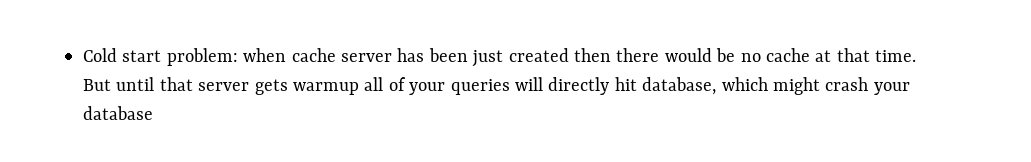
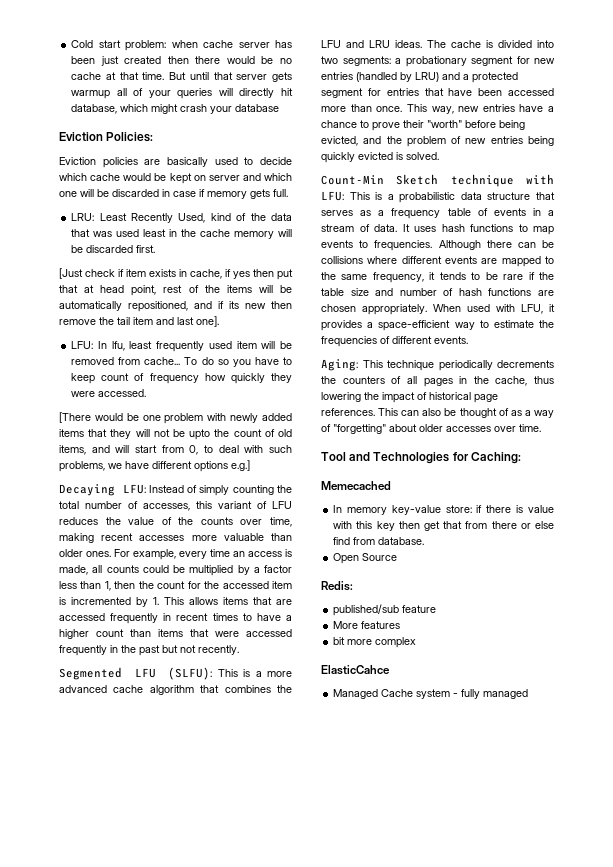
+ Eviction Policies:
+ Eviction policies are basically used to decide which cache would be kept on server and which one will be discarded in case if memory gets full.
+ LRU: Least Recently Used, kind of the data that was used least in the cache memory will be discarded first.
+ [Just check if item exists in cache, if yes then put that at head point, rest of the items will be automatically repositioned, and if its new then remove the tail item and last one].
+ LFU: In lfu, least frequently used item will be removed from cache... To do so you have to keep count of frequency how quickly they were accessed.
+ [There would be one problem with newly added items that they will not be upto the count of old items, and will start from 0, to deal with such problems, we have different options e.g.]
+ Decaying LFU: Instead of simply counting the total number of accesses, this variant of LFU reduces the value of the counts over time, making recent accesses more valuable than older ones. For example, every time an access is made, all counts could be multiplied by a factor less than 1, then the count for the accessed item is incremented by 1. This allows items that are accessed frequently in recent times to have a higher count than items that were accessed frequently in the past but not recently.
+ Segmented LFU (SLFU): This is a more advanced cache algorithm that combines the LFU and LRU ideas. The cache is divided into two segments: a probationary segment for new entries (handled by LRU) and a protected segment for entries that have been accessed more than once. This way, new entries have a chance to prove their "worth" before being evicted, and the problem of new entries being quickly evicted is solved.
+ Count-Min Sketch technique with LFU: This is a probabilistic data structure that serves as a frequency table of events in a stream of data. It uses hash functions to map events to frequencies. Although there can be collisions where different events are mapped to the same frequency, it tends to be rare if the table size and number of hash functions are chosen appropriately. When used with LFU, it provides a space-efficient way to estimate the frequencies of different events.
+ Aging: This technique periodically decrements the counters of all pages in the cache, thus lowering the impact of historical page references. This can also be thought of as a way of "forgetting" about older accesses over time.
+ Tool and Technologies for Caching:
+ Memecached
+ In memory key-value store: if there is value with this key then get that from there or else find from database.
+ Open Source
+ Redis:
+ published/sub feature
+ More features
+ bit more complex
+ ElasticCahce
+ Managed Cache system - fully managed

